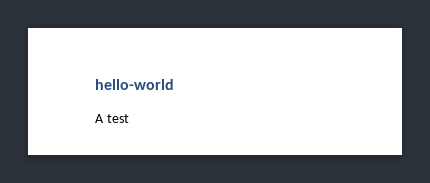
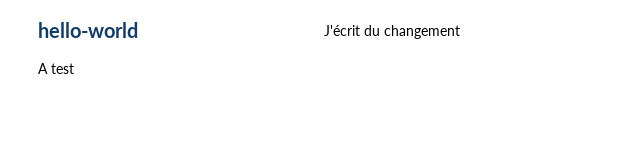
+ J'écrit du changement

